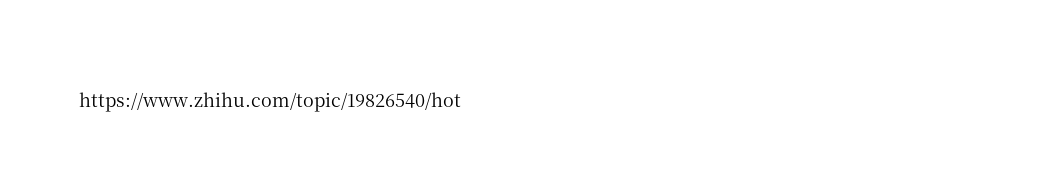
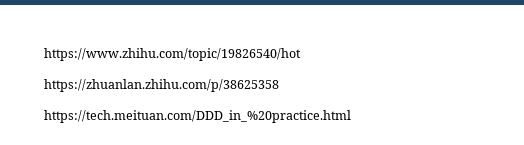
+ https://zhuanlan.zhihu.com/p/38625358
+ https://tech.meituan.com/DDD_in_%20practice.html

